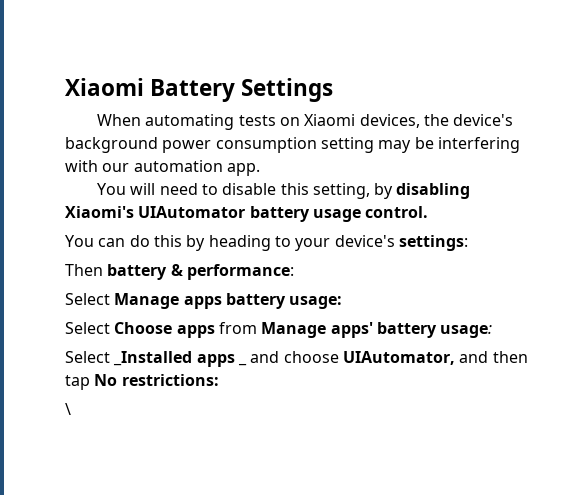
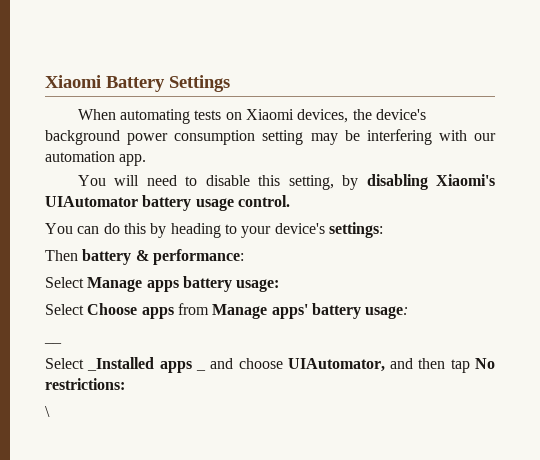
+ __

